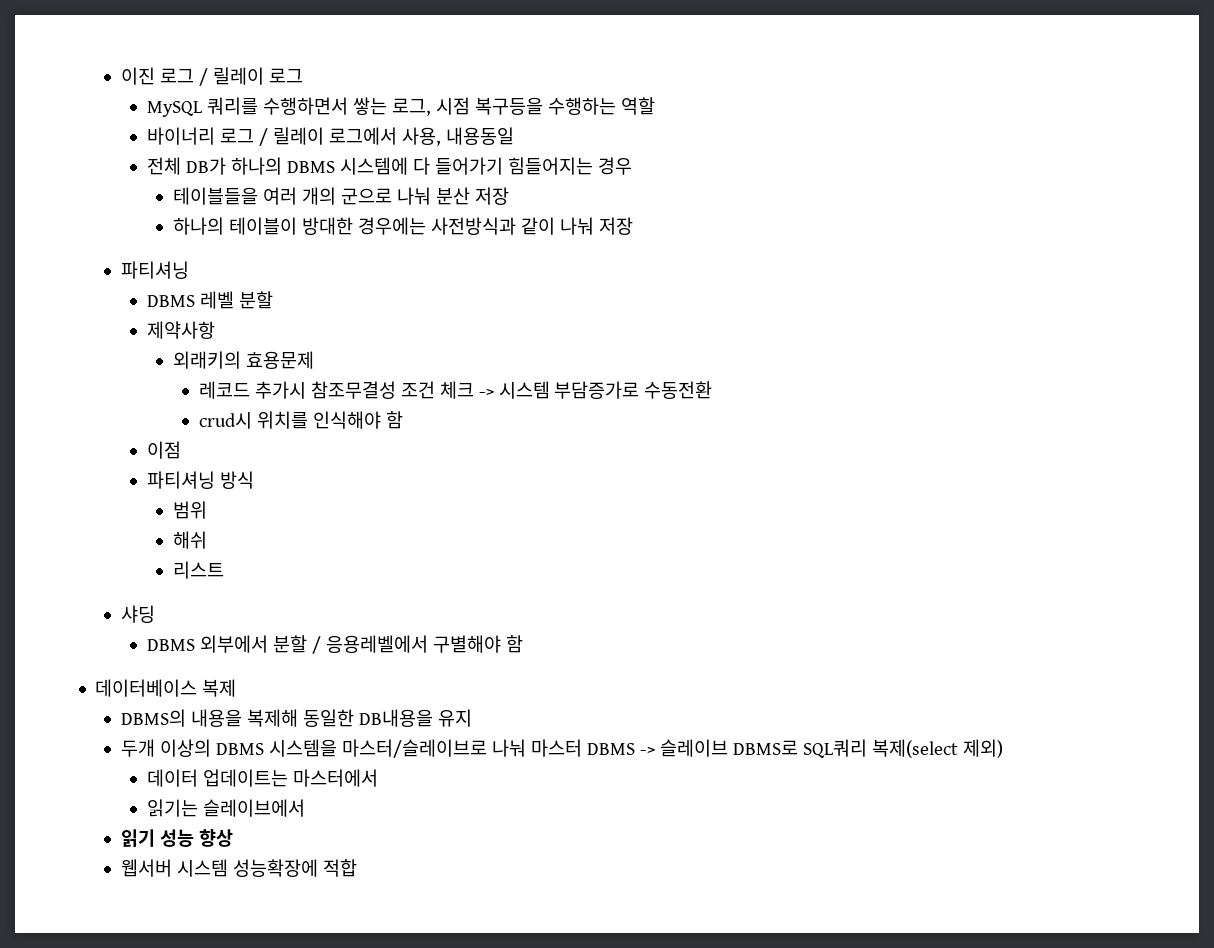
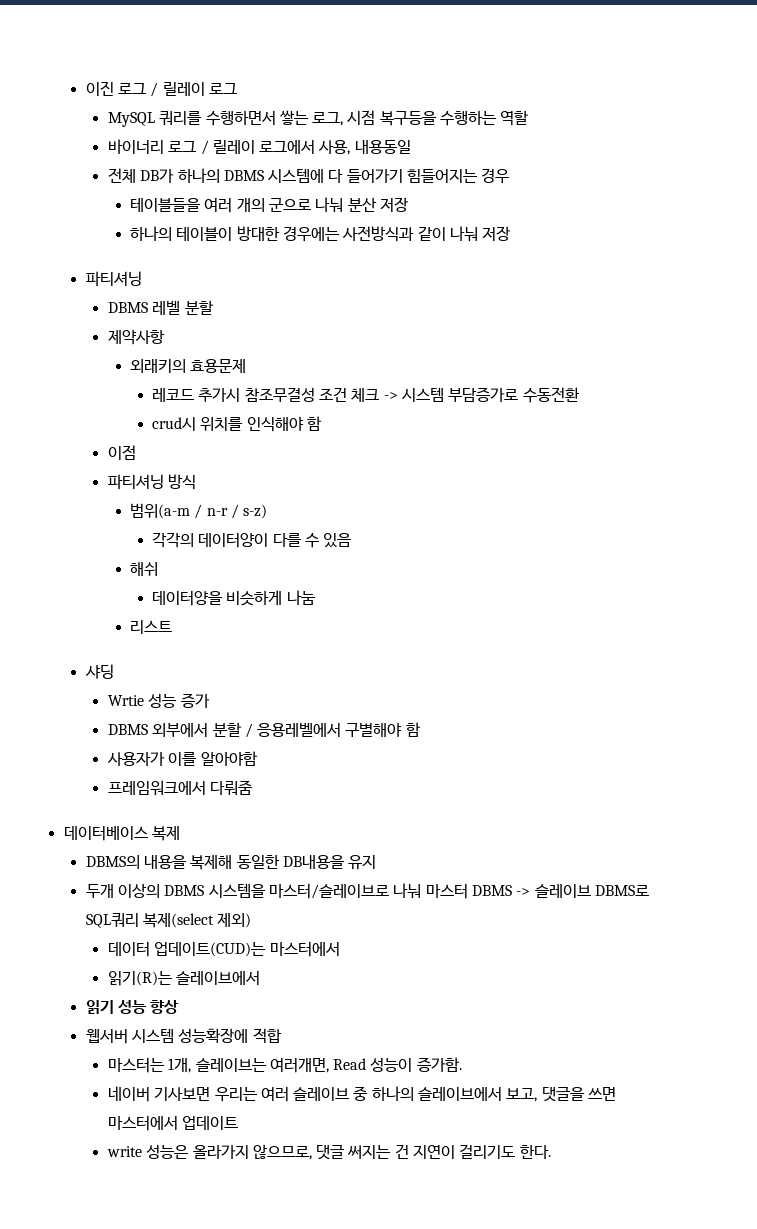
- 범위
+ 범위(a-m / n-r / s-z)
+ 각각의 데이터양이 다를 수 있음
  해쉬
+ 데이터양을 비슷하게 나눔
+ Wrtie 성능 증가
+ 사용자가 이를 알아야함
+ 프레임워크에서 다뤄줌
- 데이터 업데이트는 마스터에서
+ 데이터 업데이트(CUD)는 마스터에서
- 읽기는 슬레이브에서
+ 읽기(R)는 슬레이브에서
+ 마스터는 1개, 슬레이브는 여러개면, Read 성능이 증가함.
+ 네이버 기사보면 우리는 여러 슬레이브 중 하나의 슬레이브에서 보고, 댓글을 쓰면 마스터에서 업데이트
+ write 성능은 올라가지 않으므로, 댓글 써지는 건 지연이 걸리기도 한다.

